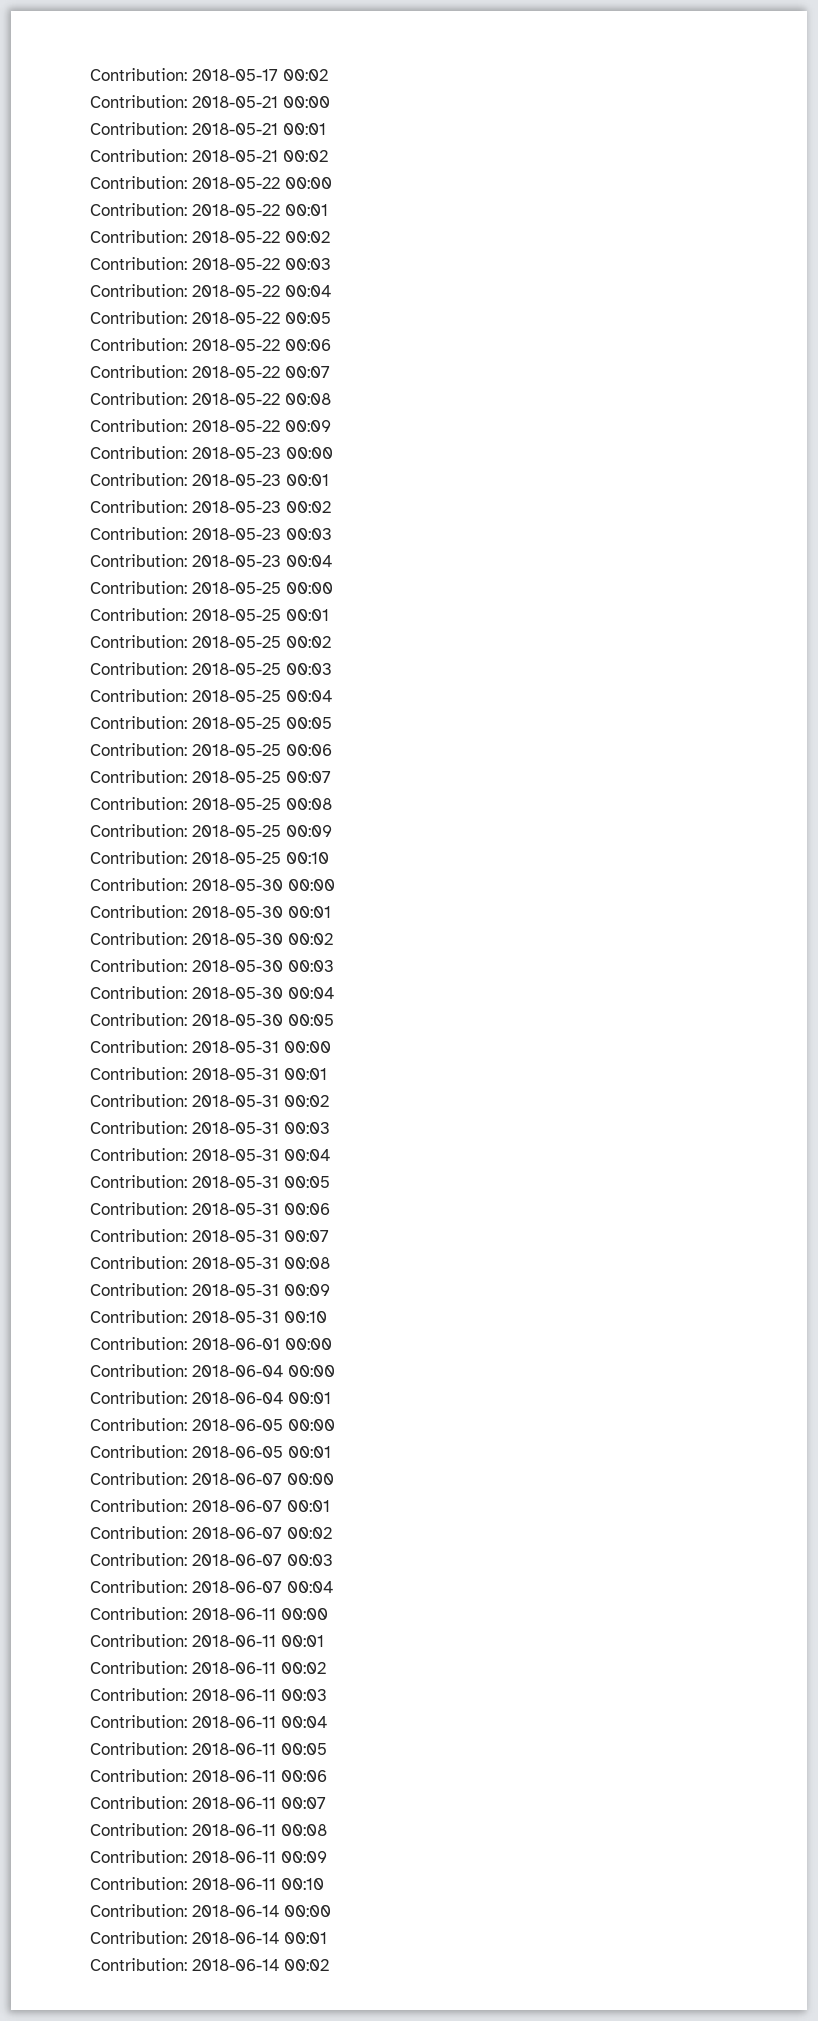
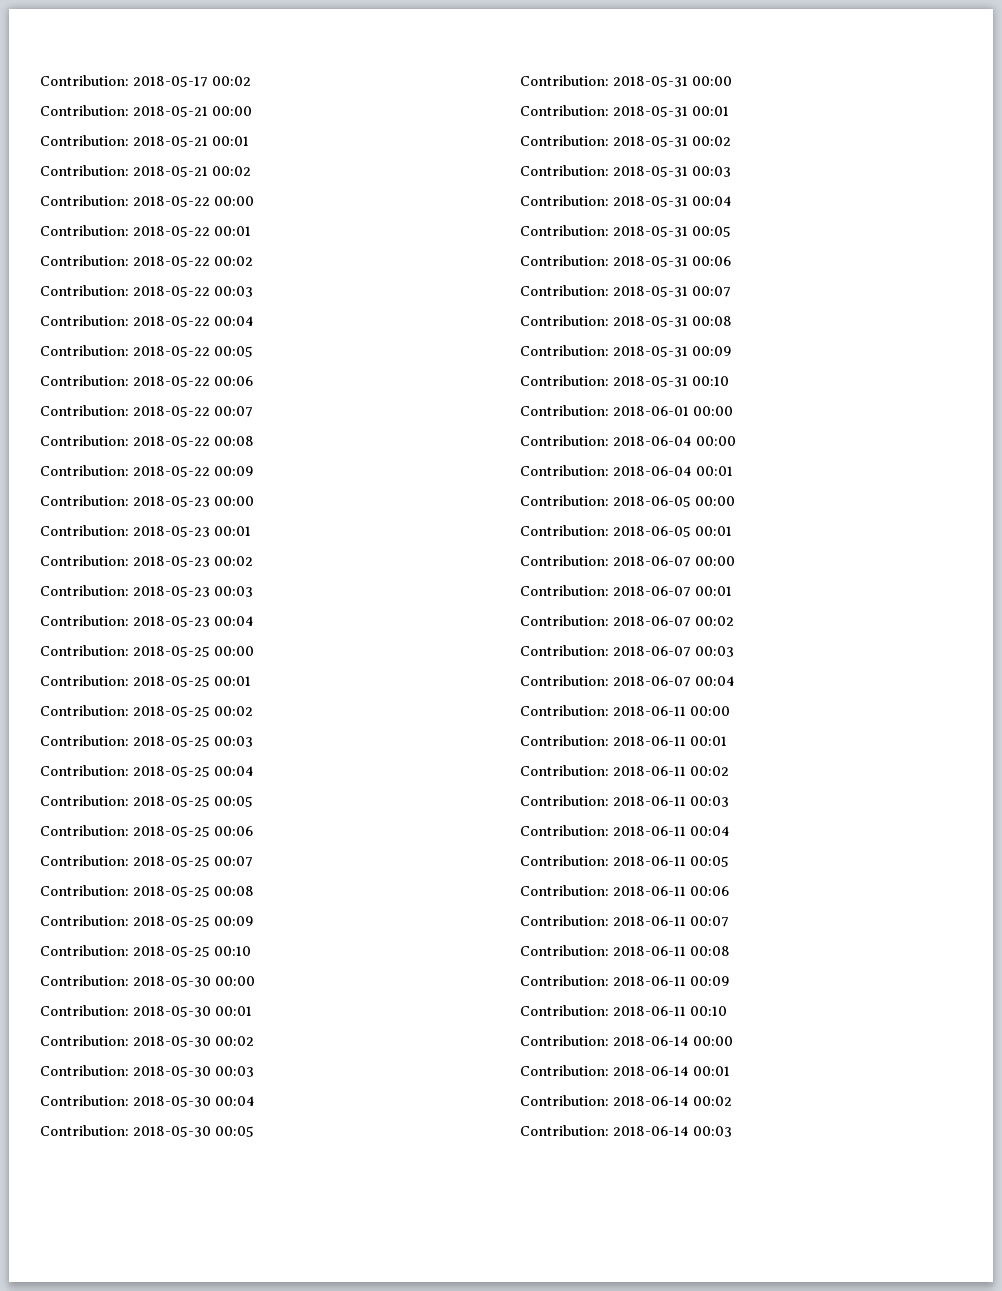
+ Contribution: 2018-06-14 00:03

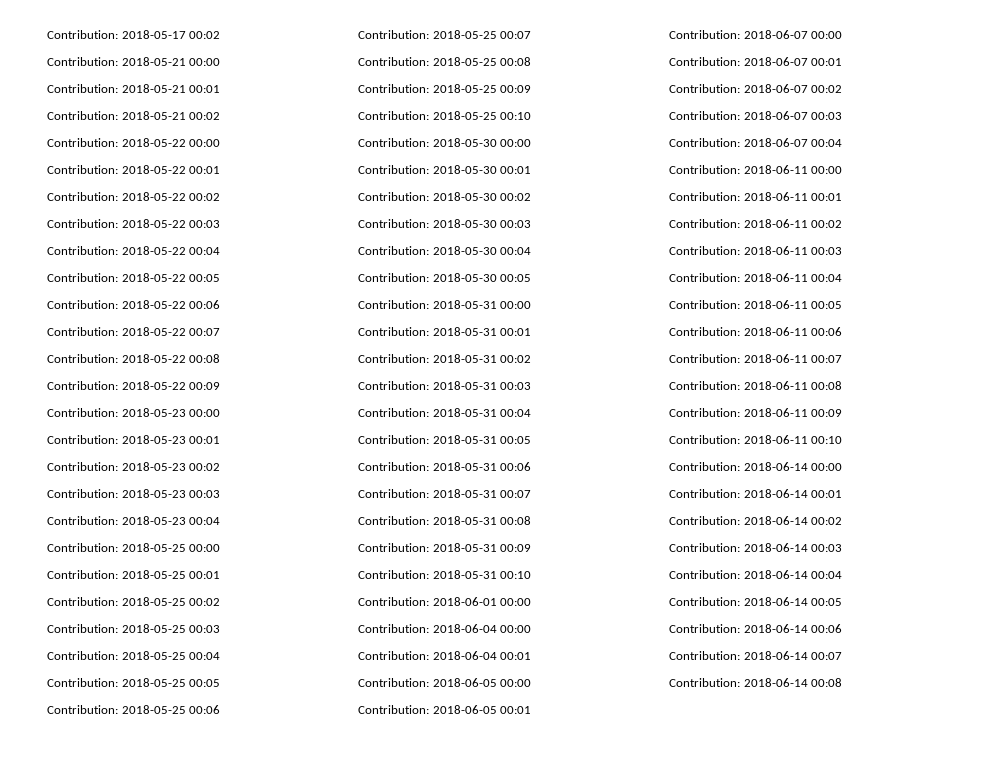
+ Contribution: 2018-06-14 00:04
+ Contribution: 2018-06-14 00:05
+ Contribution: 2018-06-14 00:06
+ Contribution: 2018-06-14 00:07
+ Contribution: 2018-06-14 00:08

